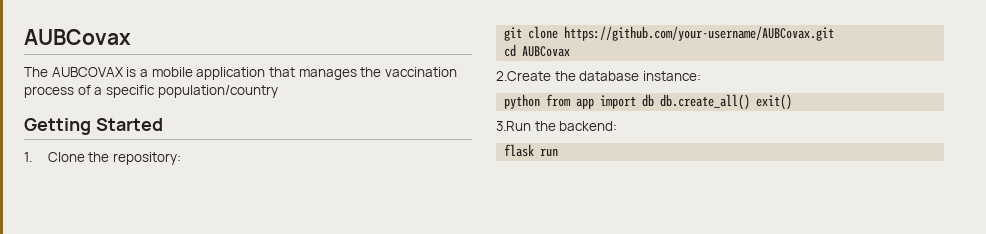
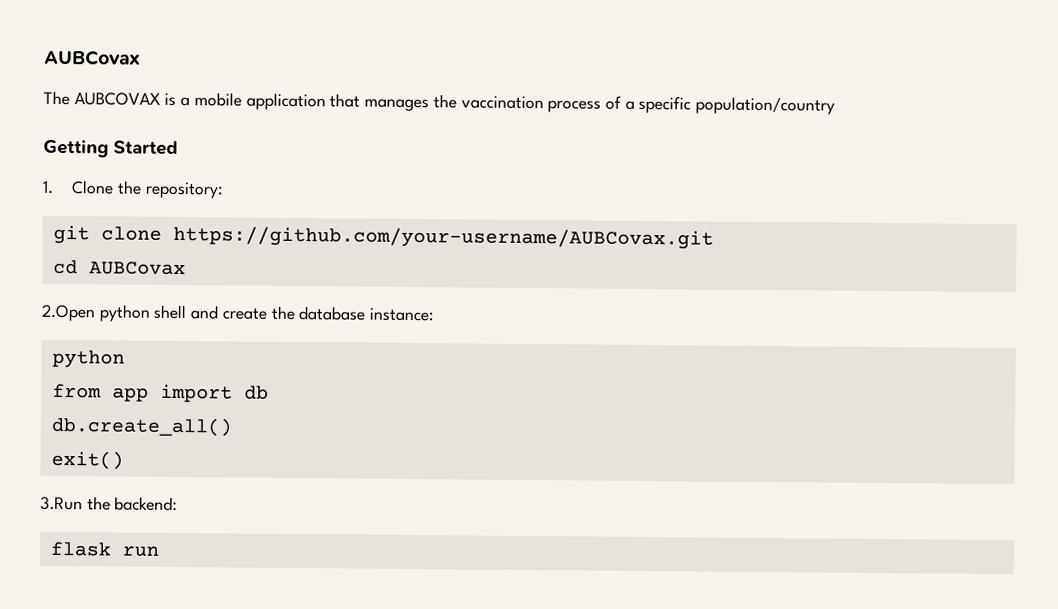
- 2.Create the database instance:
- python from app import db db.create_all() exit()
+ 2.Open python shell and create the database instance:
+ python
+ from app import db
+ db.create_all()
+ exit()

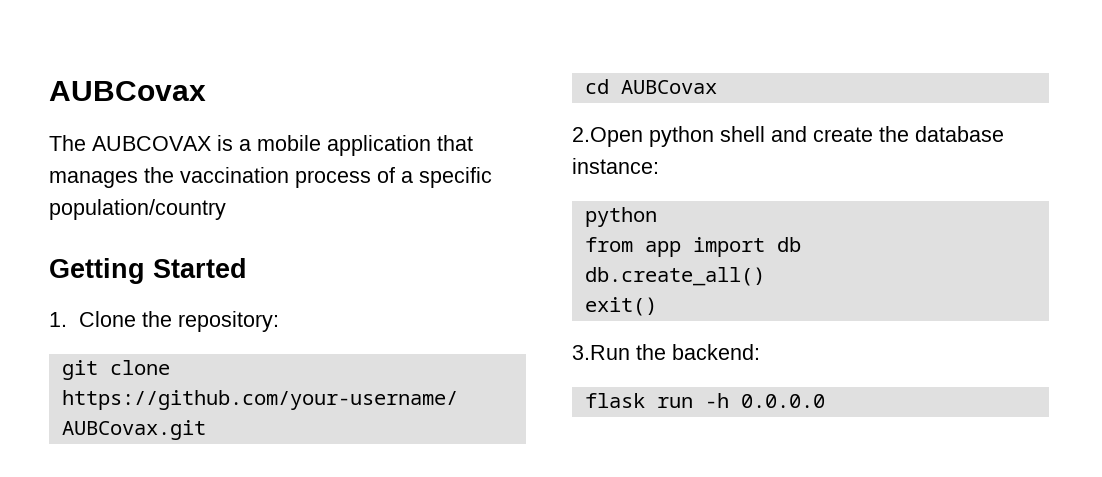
- flask run
+ flask run -h 0.0.0.0

